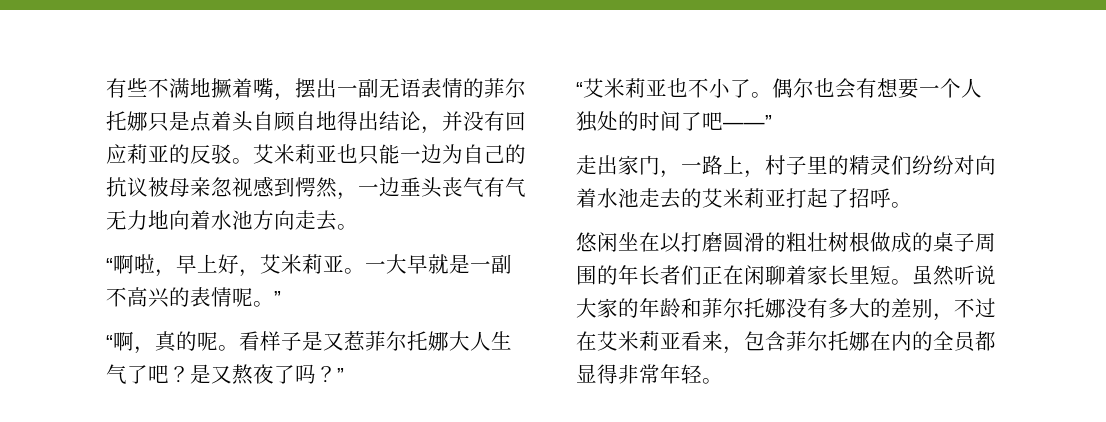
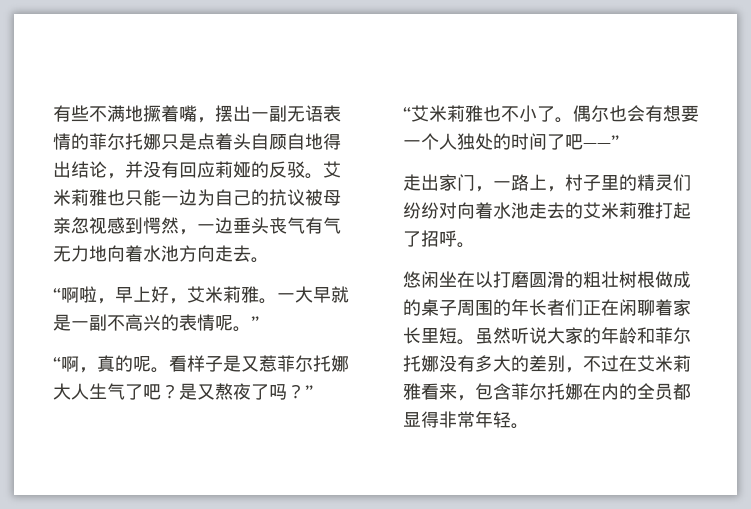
- 有些不满地撅着嘴，摆出一副无语表情的菲尔托娜只是点着头自顾自地得出结论，并没有回应莉亚的反驳。
+ 有些不满地撅着嘴，摆出一副无语表情的菲尔托娜只是点着头自顾自地得出结论，并没有回应莉娅的反驳。
- 艾米莉亚也只能一边为自己的抗议被母亲忽视感到愕然，一边垂头丧气有气无力地向着水池方向走去。
+ 艾米莉雅也只能一边为自己的抗议被母亲忽视感到愕然，一边垂头丧气有气无力地向着水池方向走去。
- “啊啦，早上好，艾米莉亚。
+ “啊啦，早上好，艾米莉雅。
- “艾米莉亚也不小了。
+ “艾米莉雅也不小了。
- 走出家门，一路上，村子里的精灵们纷纷对向着水池走去的艾米莉亚打起了招呼。
+ 走出家门，一路上，村子里的精灵们纷纷对向着水池走去的艾米莉雅打起了招呼。
- 虽然听说大家的年龄和菲尔托娜没有多大的差别，不过在艾米莉亚看来，包含菲尔托娜在内的全员都显得非常年轻。
+ 虽然听说大家的年龄和菲尔托娜没有多大的差别，不过在艾米莉雅看来，包含菲尔托娜在内的全员都显得非常年轻。

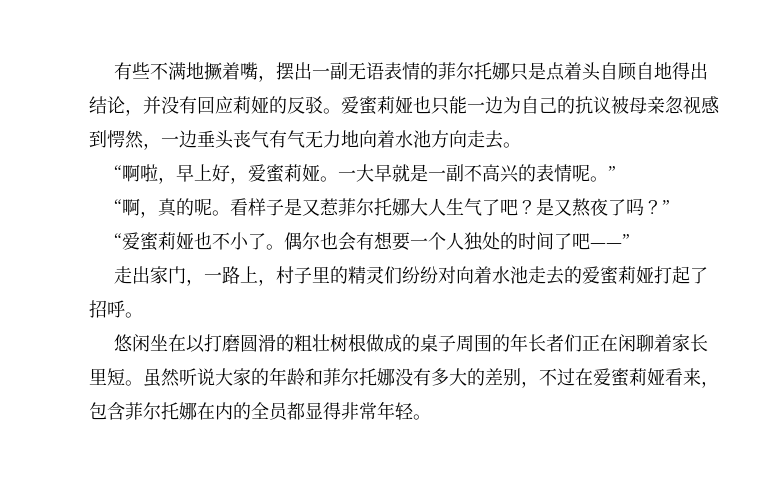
- 艾米莉雅也只能一边为自己的抗议被母亲忽视感到愕然，一边垂头丧气有气无力地向着水池方向走去。
+ 爱蜜莉娅也只能一边为自己的抗议被母亲忽视感到愕然，一边垂头丧气有气无力地向着水池方向走去。
- “啊啦，早上好，艾米莉雅。
+ “啊啦，早上好，爱蜜莉娅。
- “艾米莉雅也不小了。
+ “爱蜜莉娅也不小了。
- 走出家门，一路上，村子里的精灵们纷纷对向着水池走去的艾米莉雅打起了招呼。
+ 走出家门，一路上，村子里的精灵们纷纷对向着水池走去的爱蜜莉娅打起了招呼。
- 虽然听说大家的年龄和菲尔托娜没有多大的差别，不过在艾米莉雅看来，包含菲尔托娜在内的全员都显得非常年轻。
+ 虽然听说大家的年龄和菲尔托娜没有多大的差别，不过在爱蜜莉娅看来，包含菲尔托娜在内的全员都显得非常年轻。

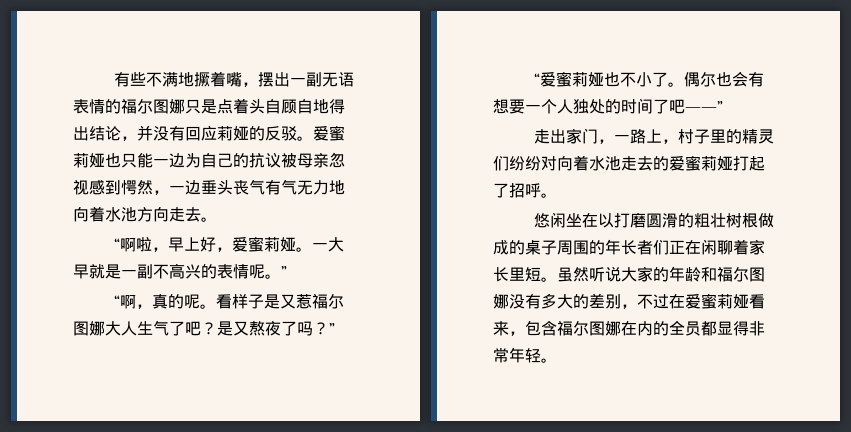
- 有些不满地撅着嘴，摆出一副无语表情的菲尔托娜只是点着头自顾自地得出结论，并没有回应莉娅的反驳。
+ 有些不满地撅着嘴，摆出一副无语表情的福尔图娜只是点着头自顾自地得出结论，并没有回应莉娅的反驳。
- 看样子是又惹菲尔托娜大人生气了吧？
+ 看样子是又惹福尔图娜大人生气了吧？
- 虽然听说大家的年龄和菲尔托娜没有多大的差别，不过在爱蜜莉娅看来，包含菲尔托娜在内的全员都显得非常年轻。
+ 虽然听说大家的年龄和福尔图娜没有多大的差别，不过在爱蜜莉娅看来，包含福尔图娜在内的全员都显得非常年轻。

